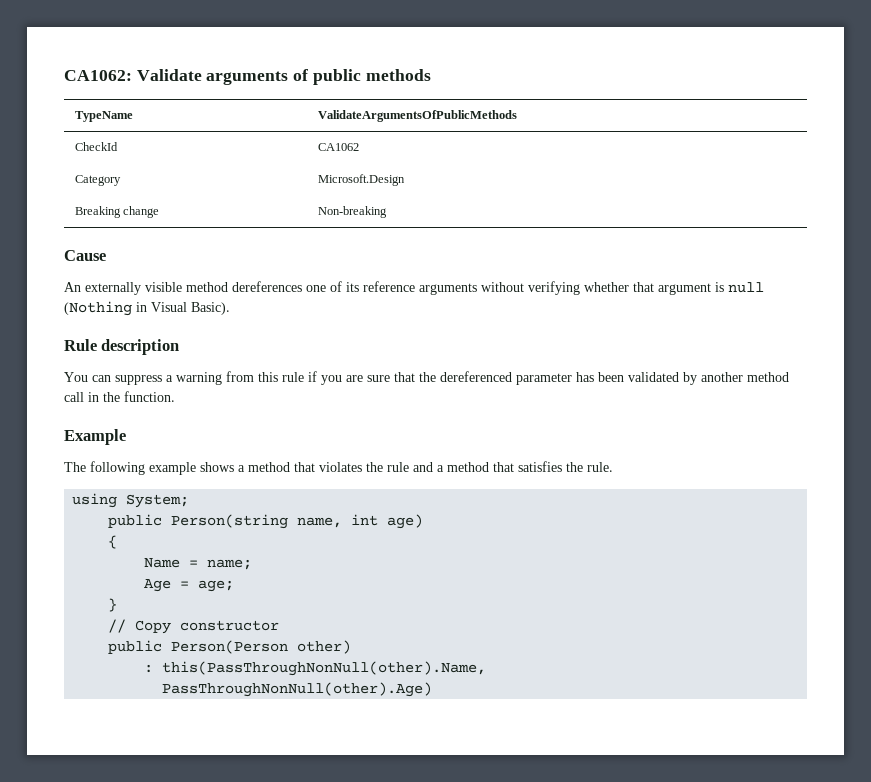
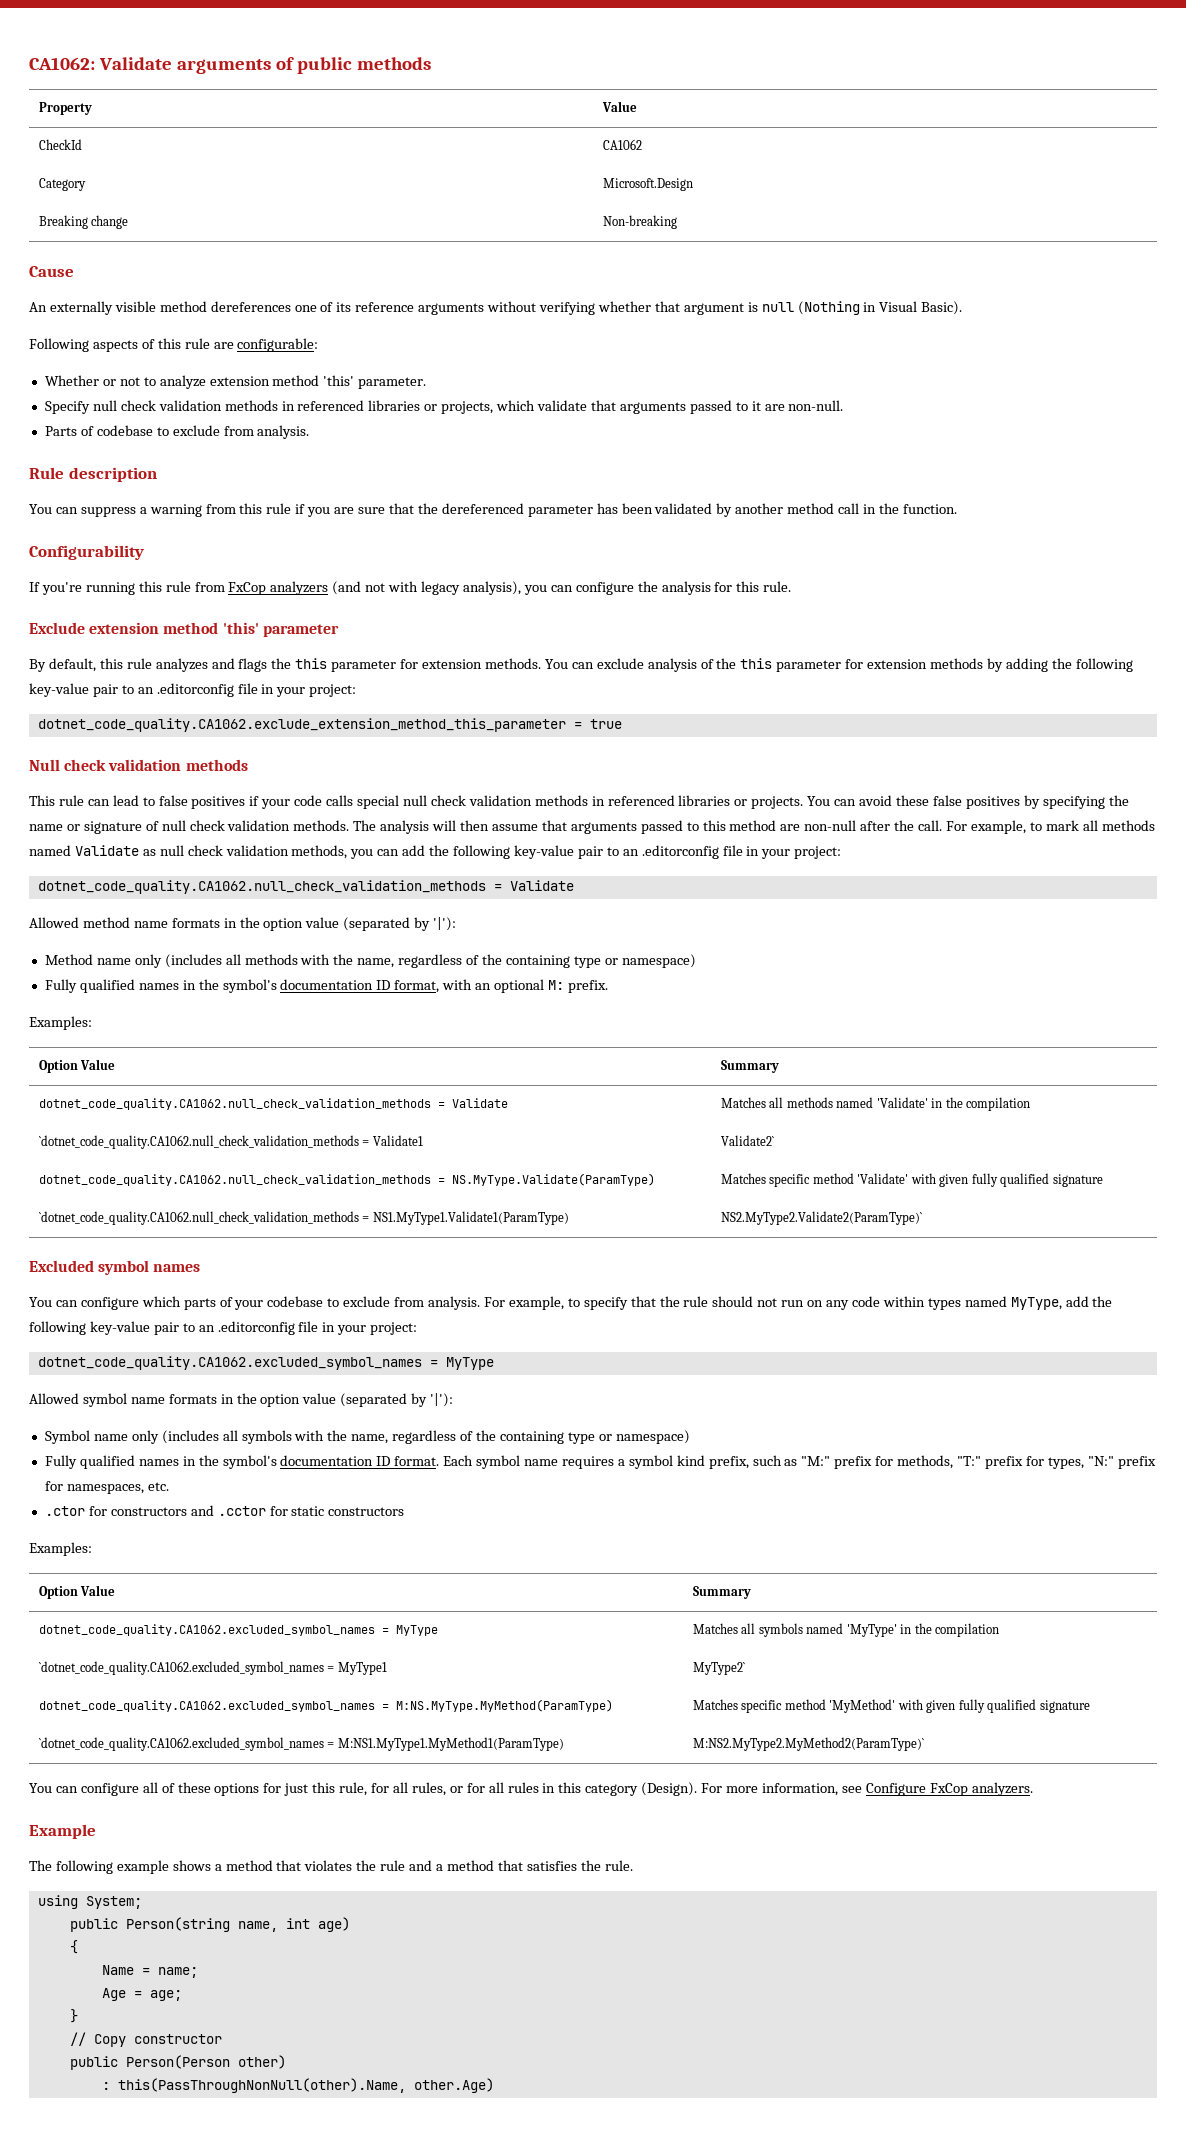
- TypeName | ValidateArgumentsOfPublicMethods
+ Property | Value
+ Following aspects of this rule are configurable:
+ Whether or not to analyze extension method 'this' parameter.
+ Specify null check validation methods in referenced libraries or projects, which validate that arguments passed to it are non-null.
+ Parts of codebase to exclude from analysis.
+ Configurability
+ If you're running this rule from FxCop analyzers (and not with legacy analysis), you can configure the analysis for this rule.
+ Exclude extension method 'this' parameter
+ By default, this rule analyzes and flags the this parameter for extension methods. You can exclude analysis of the this parameter for extension methods by adding the following key-value pair to an .editorconfig file in your project:
+ dotnet_code_quality.CA1062.exclude_extension_method_this_parameter = true
+ Null check validation methods
+ This rule can lead to false positives if your code calls special null check validation methods in referenced libraries or projects. You can avoid these false positives by specifying the name or signature of null check validation methods. The analysis will then assume that arguments passed to this method are non-null after the call. For example, to mark all methods named Validate as null check validation methods, you can add the following key-value pair to an .editorconfig file in your project:
+ dotnet_code_quality.CA1062.null_check_validation_methods = Validate
+ Allowed method name formats in the option value (separated by '|'):
+ Method name only (includes all methods with the name, regardless of the containing type or namespace)
+ Fully qualified names in the symbol's documentation ID format, with an optional M: prefix.
+ Examples:
+ Option Value | Summary
+ dotnet_code_quality.CA1062.null_check_validation_methods = Validate | Matches all methods named 'Validate' in the compilation
+ `dotnet_code_quality.CA1062.null_check_validation_methods = Validate1 | Validate2`
+ dotnet_code_quality.CA1062.null_check_validation_methods = NS.MyType.Validate(ParamType) | Matches specific method 'Validate' with given fully qualified signature
+ `dotnet_code_quality.CA1062.null_check_validation_methods = NS1.MyType1.Validate1(ParamType) | NS2.MyType2.Validate2(ParamType)`
+ Excluded symbol names
+ You can configure which parts of your codebase to exclude from analysis. For example, to specify that the rule should not run on any code within types named MyType, add the following key-value pair to an .editorconfig file in your project:
+ dotnet_code_quality.CA1062.excluded_symbol_names = MyType
+ Allowed symbol name formats in the option value (separated by '|'):
+ Symbol name only (includes all symbols with the name, regardless of the containing type or namespace)
+ Fully qualified names in the symbol's documentation ID format. Each symbol name requires a symbol kind prefix, such as "M:" prefix for methods, "T:" prefix for types, "N:" prefix for namespaces, etc.
+ .ctor for constructors and .cctor for static constructors
+ Examples:
+ Option Value | Summary
+ dotnet_code_quality.CA1062.excluded_symbol_names = MyType | Matches all symbols named 'MyType' in the compilation
+ `dotnet_code_quality.CA1062.excluded_symbol_names = MyType1 | MyType2`
+ dotnet_code_quality.CA1062.excluded_symbol_names = M:NS.MyType.MyMethod(ParamType) | Matches specific method 'MyMethod' with given fully qualified signature
+ `dotnet_code_quality.CA1062.excluded_symbol_names = M:NS1.MyType1.MyMethod1(ParamType) | M:NS2.MyType2.MyMethod2(ParamType)`
+ You can configure all of these options for just this rule, for all rules, or for all rules in this category (Design). For more information, see Configure FxCop analyzers.
- : this(PassThroughNonNull(other).Name,
- PassThroughNonNull(other).Age)
+ : this(PassThroughNonNull(other).Name, other.Age)

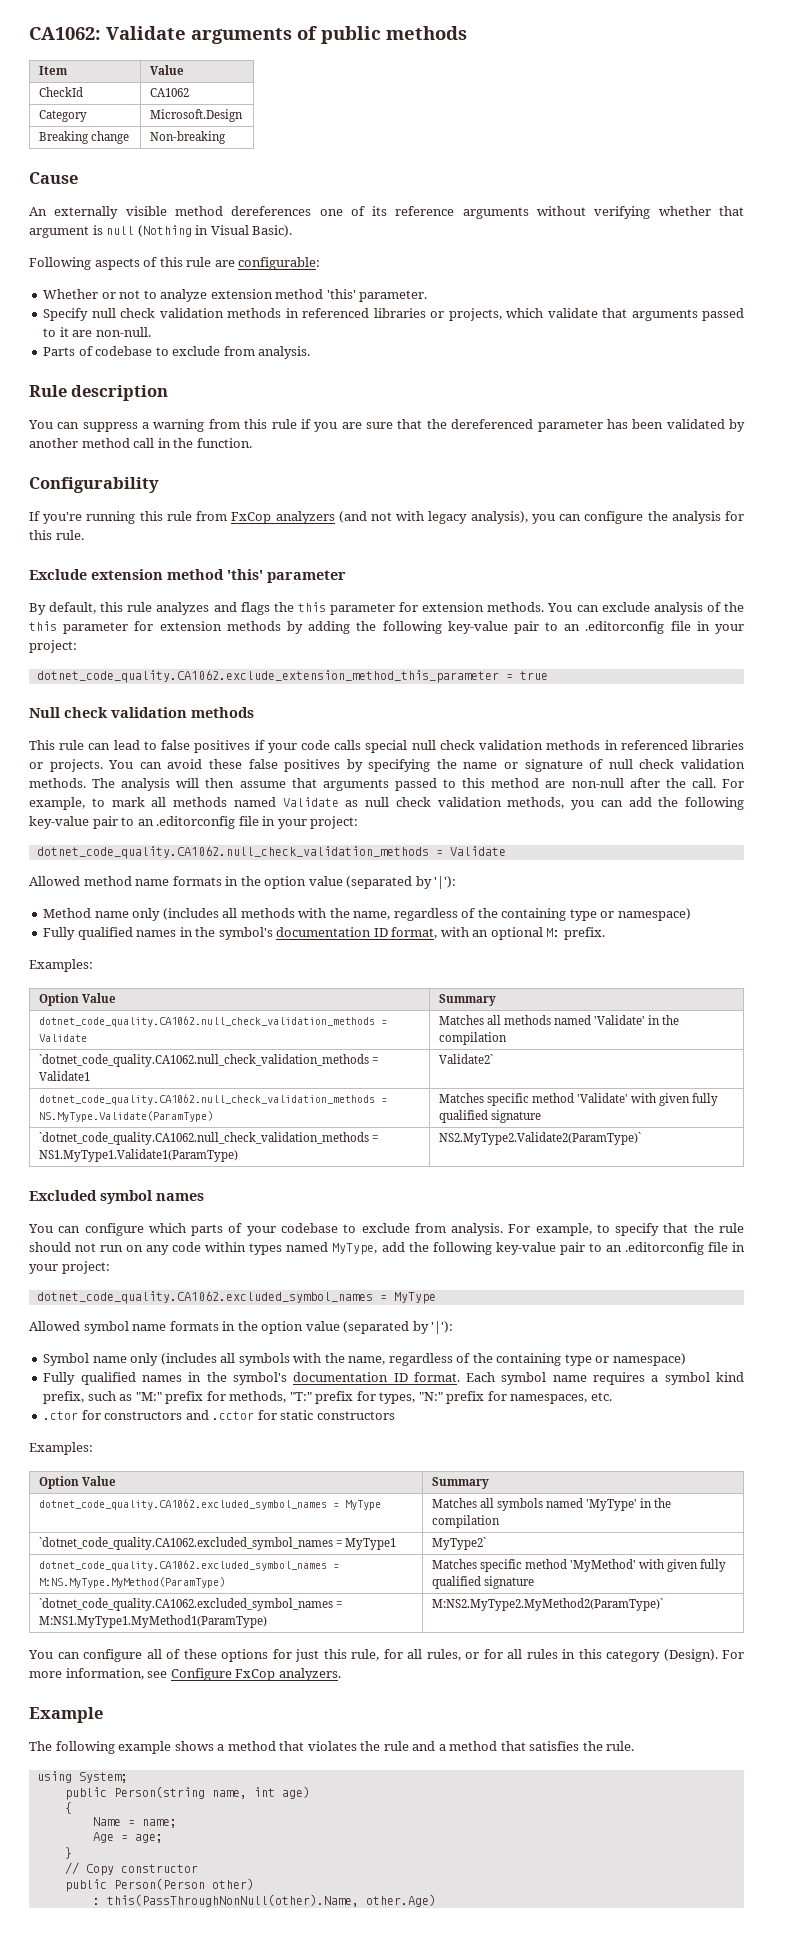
- Property | Value
+ Item | Value

